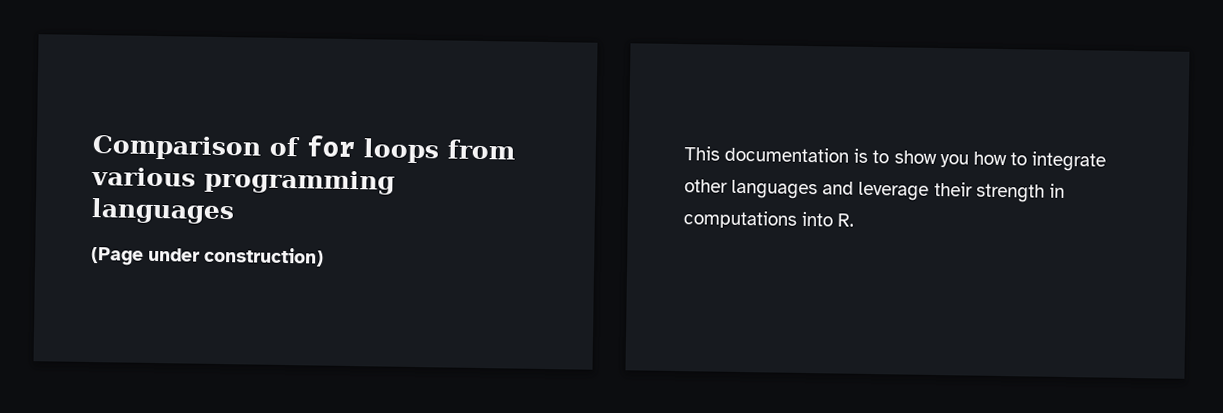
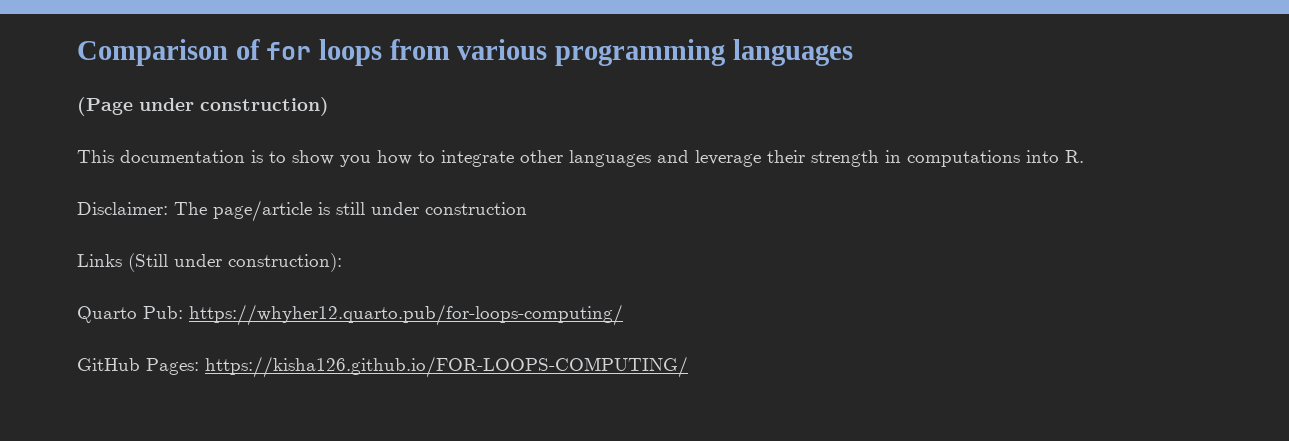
+ Disclaimer: The page/article is still under construction
+ Links (Still under construction):
+ Quarto Pub: https://whyher12.quarto.pub/for-loops-computing/
+ GitHub Pages: https://kisha126.github.io/FOR-LOOPS-COMPUTING/

